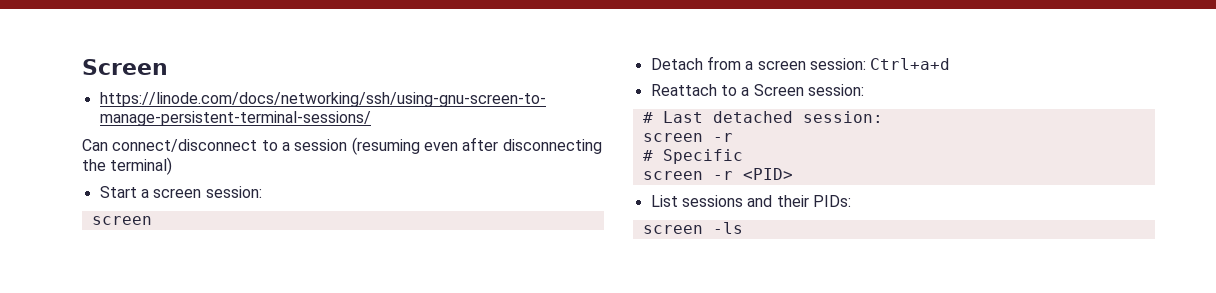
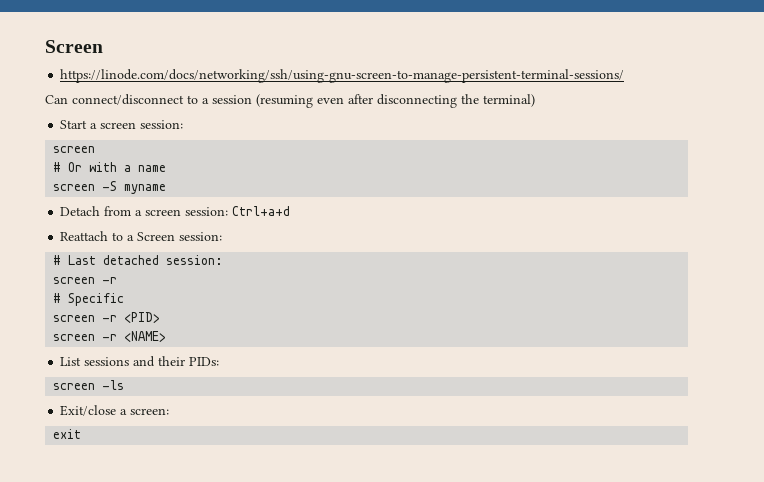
+ # Or with a name
+ screen -S myname
+ screen -r <NAME>
+ Exit/close a screen:
+ exit

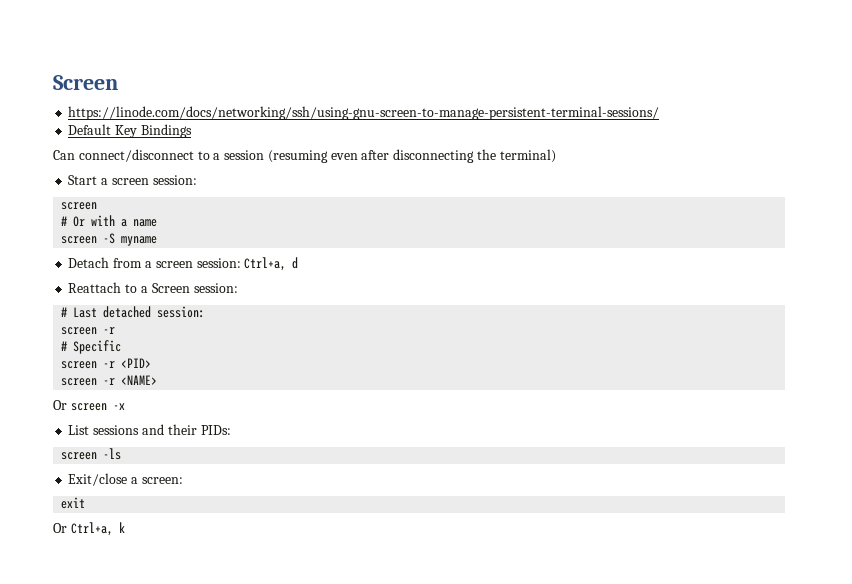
+ Default Key Bindings
- Detach from a screen session: Ctrl+a+d
+ Detach from a screen session: Ctrl+a, d
+ Or screen -x
+ Or Ctrl+a, k

